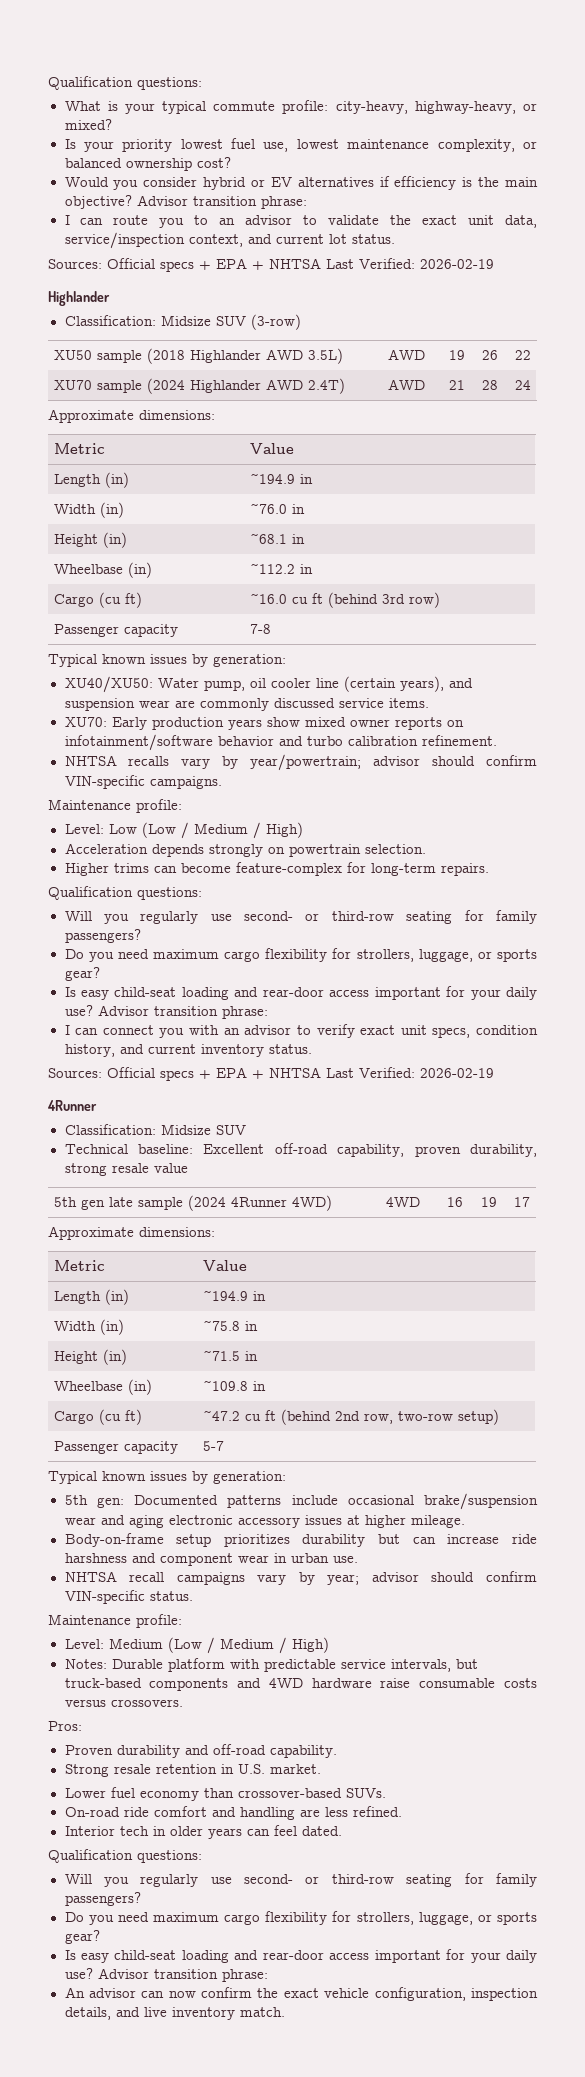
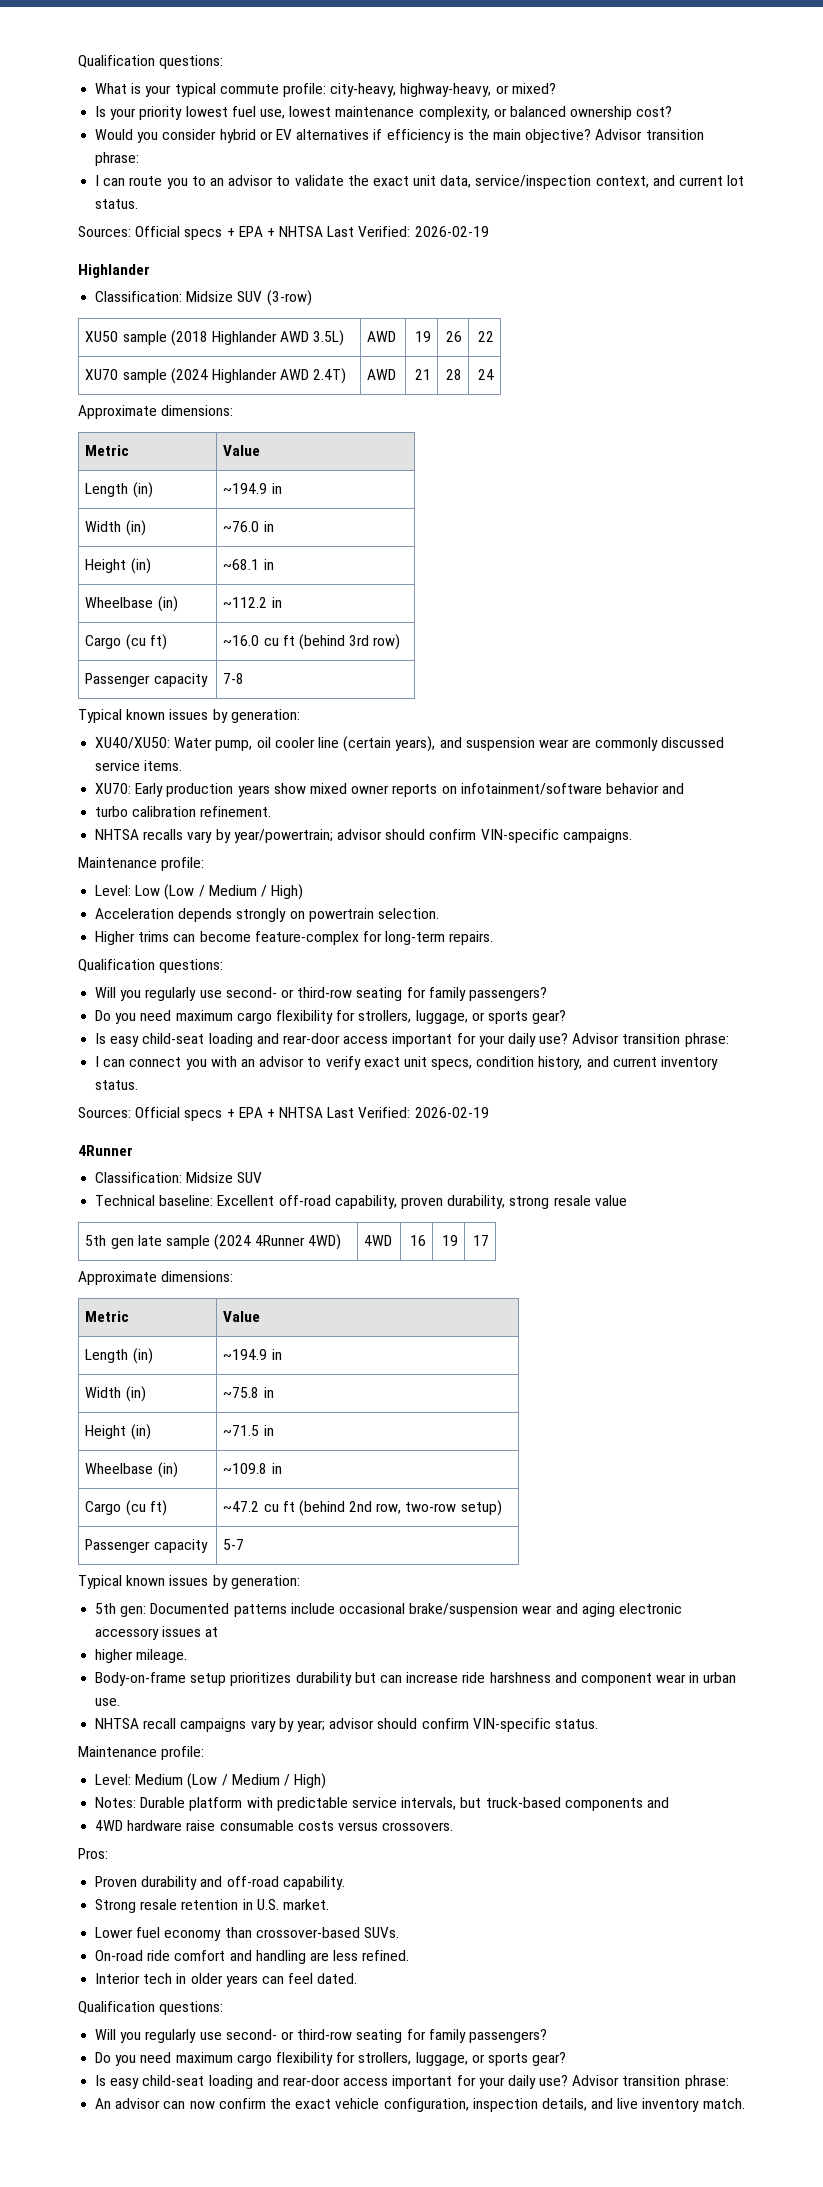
- XU70: Early production years show mixed owner reports on infotainment/software behavior and turbo calibration refinement.
+ XU70: Early production years show mixed owner reports on infotainment/software behavior and
+ turbo calibration refinement.
- 5th gen: Documented patterns include occasional brake/suspension wear and aging electronic accessory issues at higher mileage.
+ 5th gen: Documented patterns include occasional brake/suspension wear and aging electronic accessory issues at
+ higher mileage.
- Notes: Durable platform with predictable service intervals, but truck-based components and 4WD hardware raise consumable costs versus crossovers.
+ Notes: Durable platform with predictable service intervals, but truck-based components and
+ 4WD hardware raise consumable costs versus crossovers.

